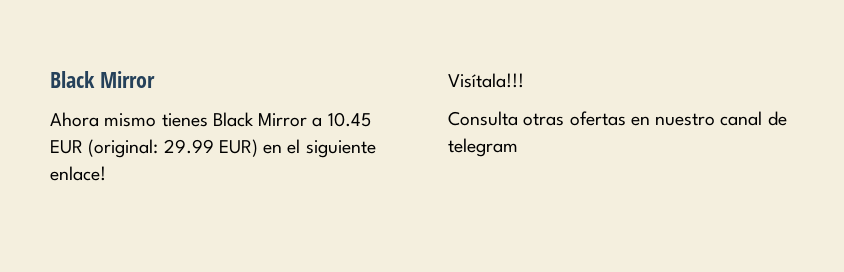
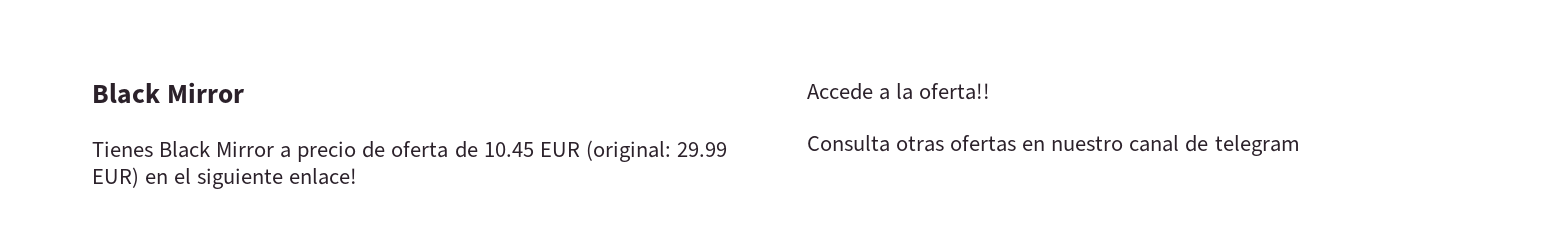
- Ahora mismo tienes Black Mirror a 10.45 EUR (original: 29.99 EUR) en el siguiente enlace!
+ Tienes Black Mirror a precio de oferta de 10.45 EUR (original: 29.99 EUR) en el siguiente enlace!
- Visítala!!!
+ Accede a la oferta!!

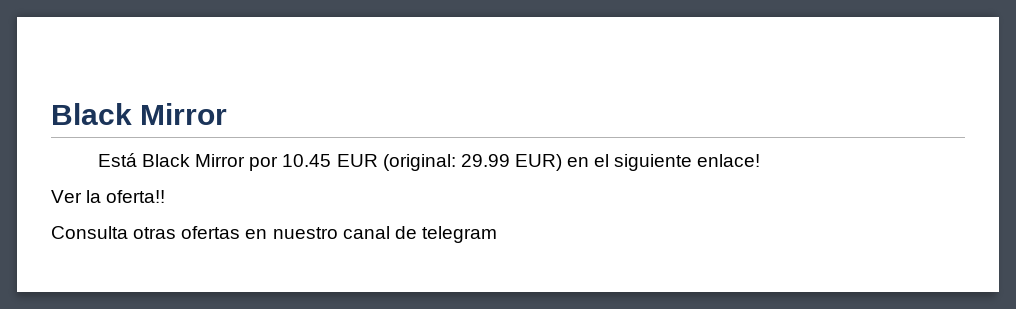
- Tienes Black Mirror a precio de oferta de 10.45 EUR (original: 29.99 EUR) en el siguiente enlace!
+ Está Black Mirror por 10.45 EUR (original: 29.99 EUR) en el siguiente enlace!
- Accede a la oferta!!
+ Ver la oferta!!

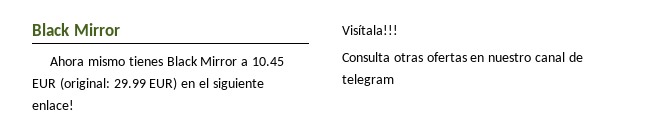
- Está Black Mirror por 10.45 EUR (original: 29.99 EUR) en el siguiente enlace!
+ Ahora mismo tienes Black Mirror a 10.45 EUR (original: 29.99 EUR) en el siguiente enlace!
- Ver la oferta!!
+ Visítala!!!

